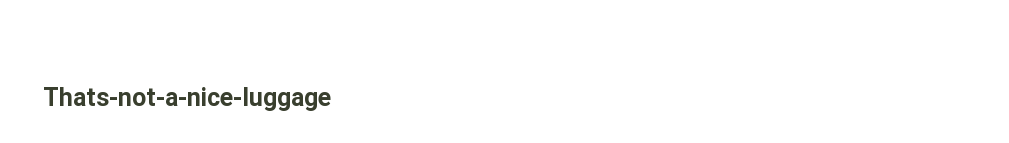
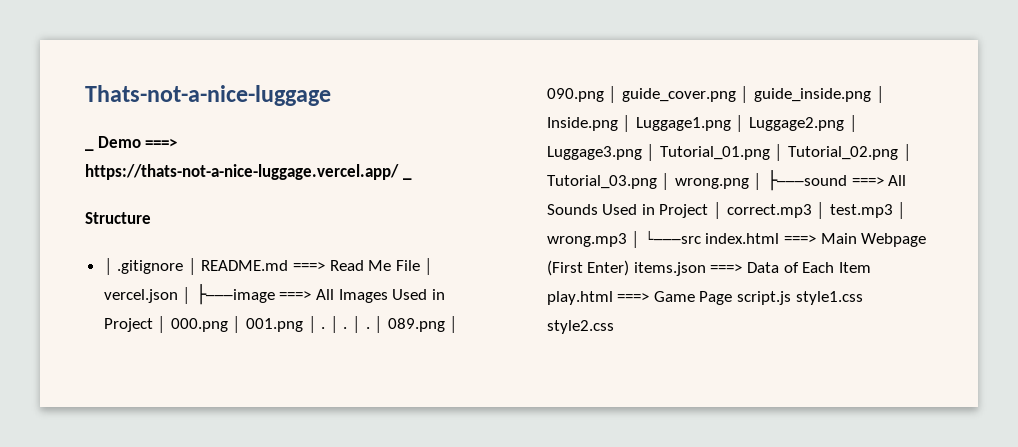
+ _ Demo ===> https://thats-not-a-nice-luggage.vercel.app/ _
+ Structure
+ │ .gitignore │ README.md ===> Read Me File │ vercel.json │ ├───image ===> All Images Used in Project │ 000.png │ 001.png │ . │ . │ . │ 089.png │ 090.png │ guide_cover.png │ guide_inside.png │ Inside.png │ Luggage1.png │ Luggage2.png │ Luggage3.png │ Tutorial_01.png │ Tutorial_02.png │ Tutorial_03.png │ wrong.png │ ├───sound ===> All Sounds Used in Project │ correct.mp3 │ test.mp3 │ wrong.mp3 │ └───src index.html ===> Main Webpage (First Enter) items.json ===> Data of Each Item play.html ===> Game Page script.js style1.css style2.css

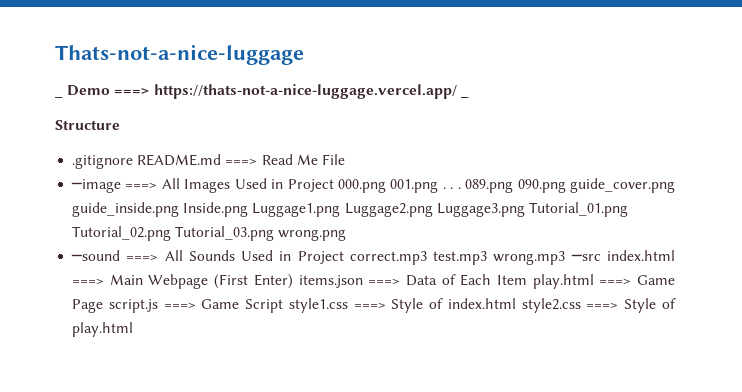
- │ .gitignore │ README.md ===> Read Me File │ vercel.json │ ├───image ===> All Images Used in Project │ 000.png │ 001.png │ . │ . │ . │ 089.png │ 090.png │ guide_cover.png │ guide_inside.png │ Inside.png │ Luggage1.png │ Luggage2.png │ Luggage3.png │ Tutorial_01.png │ Tutorial_02.png │ Tutorial_03.png │ wrong.png │ ├───sound ===> All Sounds Used in Project │ correct.mp3 │ test.mp3 │ wrong.mp3 │ └───src index.html ===> Main Webpage (First Enter) items.json ===> Data of Each Item play.html ===> Game Page script.js style1.css style2.css
+ .gitignore README.md ===> Read Me File
+ ─image ===> All Images Used in Project 000.png 001.png . . . 089.png 090.png guide_cover.png guide_inside.png Inside.png Luggage1.png Luggage2.png Luggage3.png Tutorial_01.png Tutorial_02.png Tutorial_03.png wrong.png
+ ─sound ===> All Sounds Used in Project correct.mp3 test.mp3 wrong.mp3 ─src index.html ===> Main Webpage (First Enter) items.json ===> Data of Each Item play.html ===> Game Page script.js ===> Game Script style1.css ===> Style of index.html style2.css ===> Style of play.html

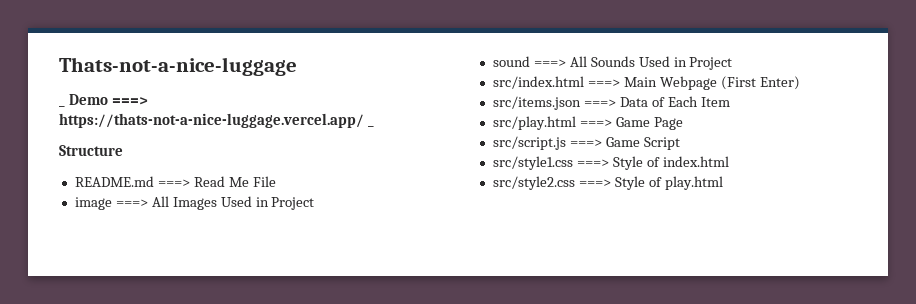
- .gitignore README.md ===> Read Me File
+ README.md ===> Read Me File
- ─image ===> All Images Used in Project 000.png 001.png . . . 089.png 090.png guide_cover.png guide_inside.png Inside.png Luggage1.png Luggage2.png Luggage3.png Tutorial_01.png Tutorial_02.png Tutorial_03.png wrong.png
- ─sound ===> All Sounds Used in Project correct.mp3 test.mp3 wrong.mp3 ─src index.html ===> Main Webpage (First Enter) items.json ===> Data of Each Item play.html ===> Game Page script.js ===> Game Script style1.css ===> Style of index.html style2.css ===> Style of play.html
+ image ===> All Images Used in Project
+ sound ===> All Sounds Used in Project
+ src/index.html ===> Main Webpage (First Enter)
+ src/items.json ===> Data of Each Item
+ src/play.html ===> Game Page
+ src/script.js ===> Game Script
+ src/style1.css ===> Style of index.html
+ src/style2.css ===> Style of play.html

